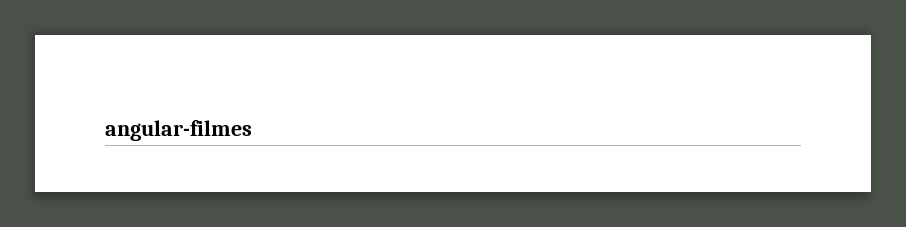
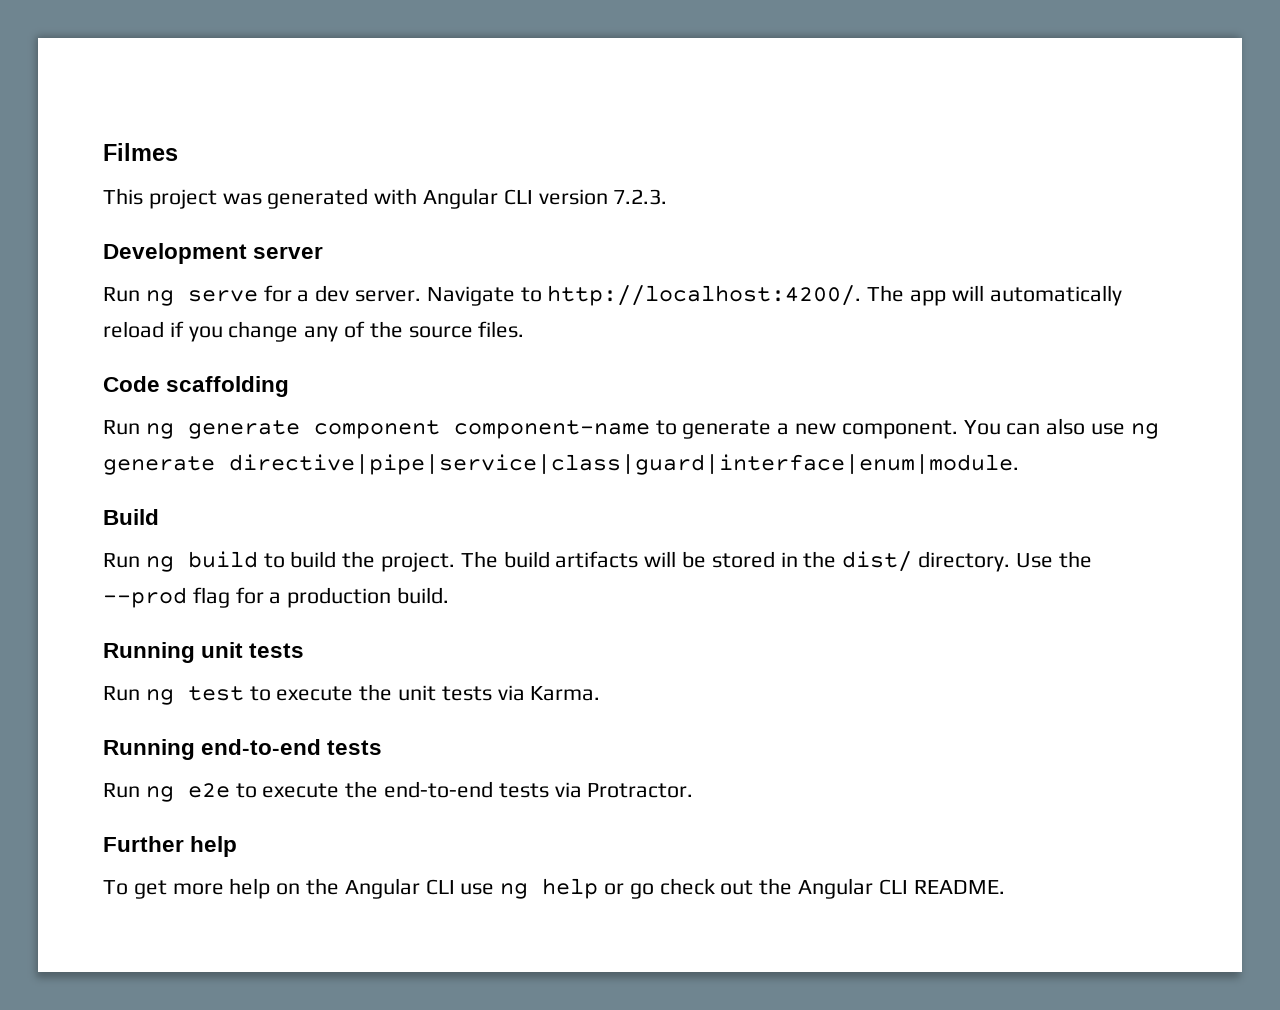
- angular-filmes
+ Filmes
+ This project was generated with Angular CLI version 7.2.3.
+ Development server
+ Run ng serve for a dev server. Navigate to http://localhost:4200/. The app will automatically reload if you change any of the source files.
+ Code scaffolding
+ Run ng generate component component-name to generate a new component. You can also use ng generate directive|pipe|service|class|guard|interface|enum|module.
+ Build
+ Run ng build to build the project. The build artifacts will be stored in the dist/ directory. Use the --prod flag for a production build.
+ Running unit tests
+ Run ng test to execute the unit tests via Karma.
+ Running end-to-end tests
+ Run ng e2e to execute the end-to-end tests via Protractor.
+ Further help
+ To get more help on the Angular CLI use ng help or go check out the Angular CLI README.

